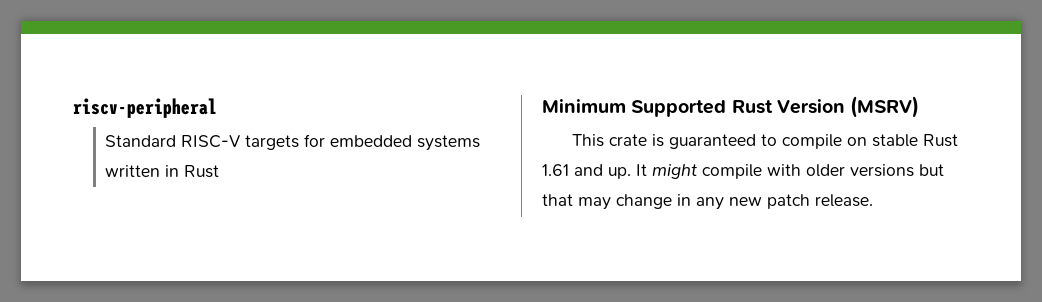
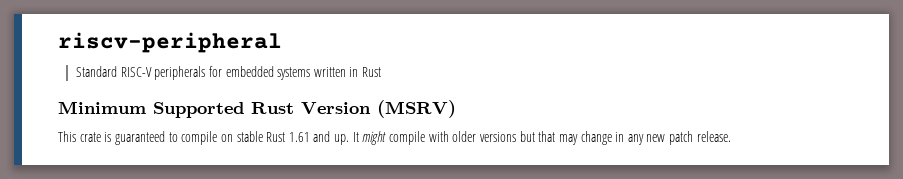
- Standard RISC-V targets for embedded systems written in Rust
+ Standard RISC-V peripherals for embedded systems written in Rust

